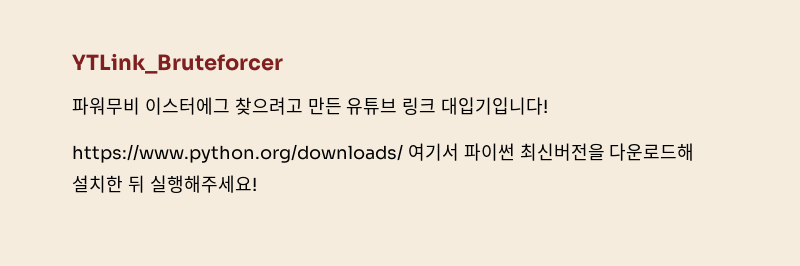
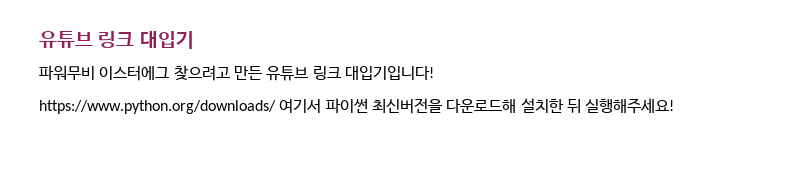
- YTLink_Bruteforcer
+ 유튜브 링크 대입기

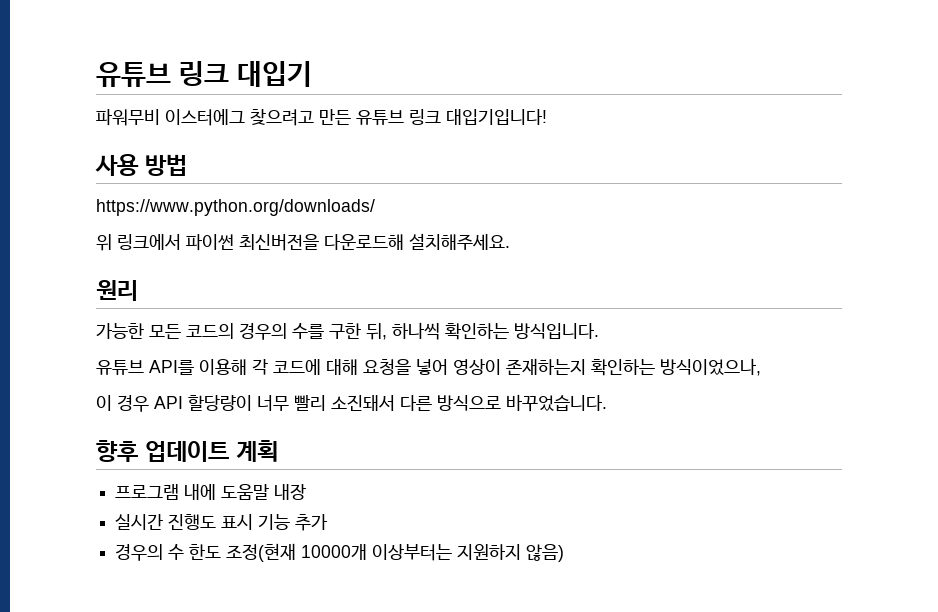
+ 사용 방법
- https://www.python.org/downloads/ 여기서 파이썬 최신버전을 다운로드해 설치한 뒤 실행해주세요!
+ https://www.python.org/downloads/
+ 위 링크에서 파이썬 최신버전을 다운로드해 설치해주세요.
+ 원리
+ 가능한 모든 코드의 경우의 수를 구한 뒤, 하나씩 확인하는 방식입니다.
+ 유튜브 API를 이용해 각 코드에 대해 요청을 넣어 영상이 존재하는지 확인하는 방식이었으나,
+ 이 경우 API 할당량이 너무 빨리 소진돼서 다른 방식으로 바꾸었습니다.
+ 향후 업데이트 계획
+ 프로그램 내에 도움말 내장
+ 실시간 진행도 표시 기능 추가
+ 경우의 수 한도 조정(현재 10000개 이상부터는 지원하지 않음)

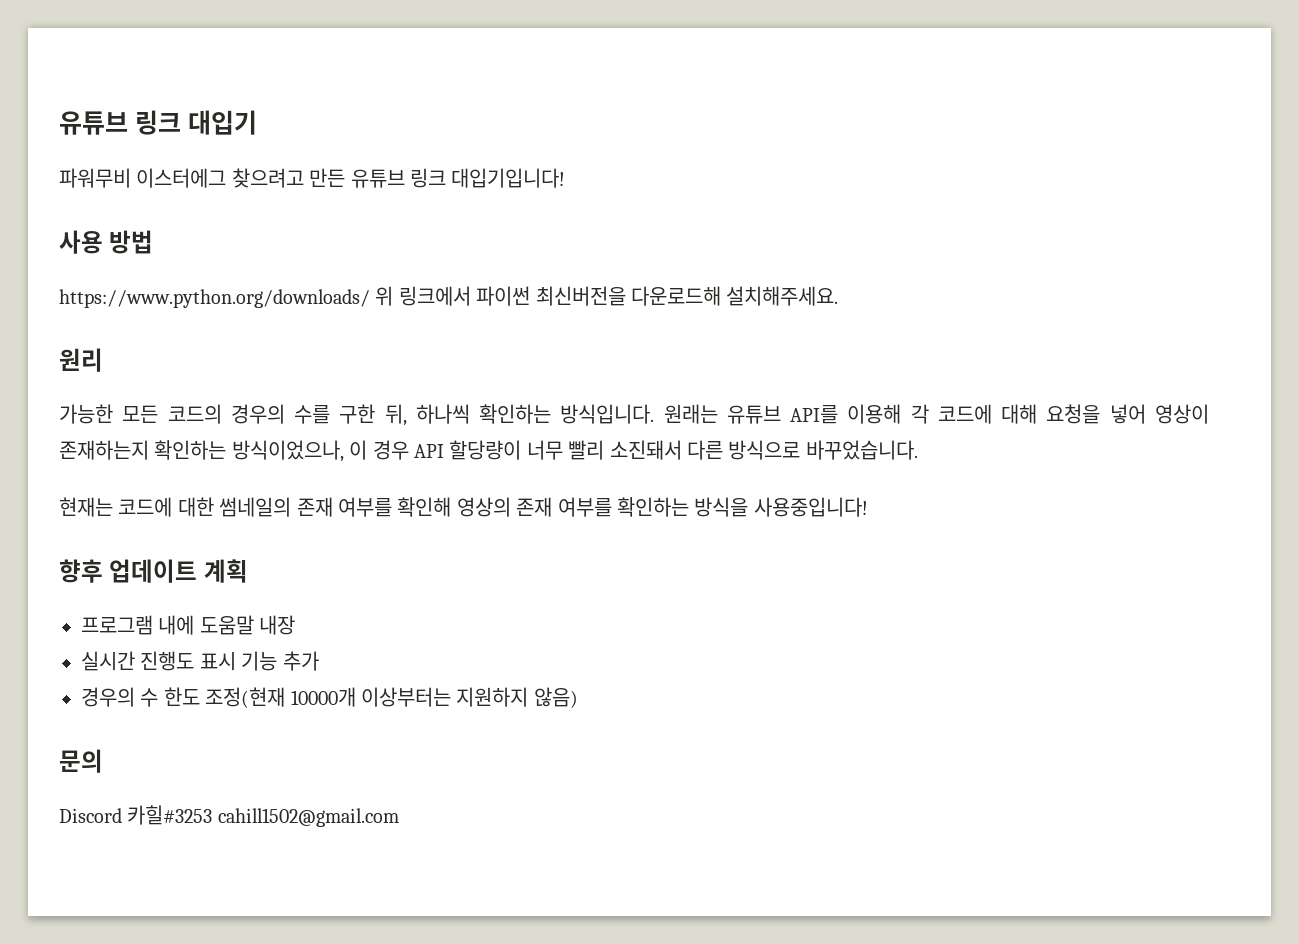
- https://www.python.org/downloads/
- 위 링크에서 파이썬 최신버전을 다운로드해 설치해주세요.
+ https://www.python.org/downloads/ 위 링크에서 파이썬 최신버전을 다운로드해 설치해주세요.
- 가능한 모든 코드의 경우의 수를 구한 뒤, 하나씩 확인하는 방식입니다.
- 유튜브 API를 이용해 각 코드에 대해 요청을 넣어 영상이 존재하는지 확인하는 방식이었으나,
- 이 경우 API 할당량이 너무 빨리 소진돼서 다른 방식으로 바꾸었습니다.
+ 가능한 모든 코드의 경우의 수를 구한 뒤, 하나씩 확인하는 방식입니다. 원래는 유튜브 API를 이용해 각 코드에 대해 요청을 넣어 영상이 존재하는지 확인하는 방식이었으나, 이 경우 API 할당량이 너무 빨리 소진돼서 다른 방식으로 바꾸었습니다.
+ 현재는 코드에 대한 썸네일의 존재 여부를 확인해 영상의 존재 여부를 확인하는 방식을 사용중입니다!
+ 문의
+ Discord 카힐#3253 cahill1502@gmail.com

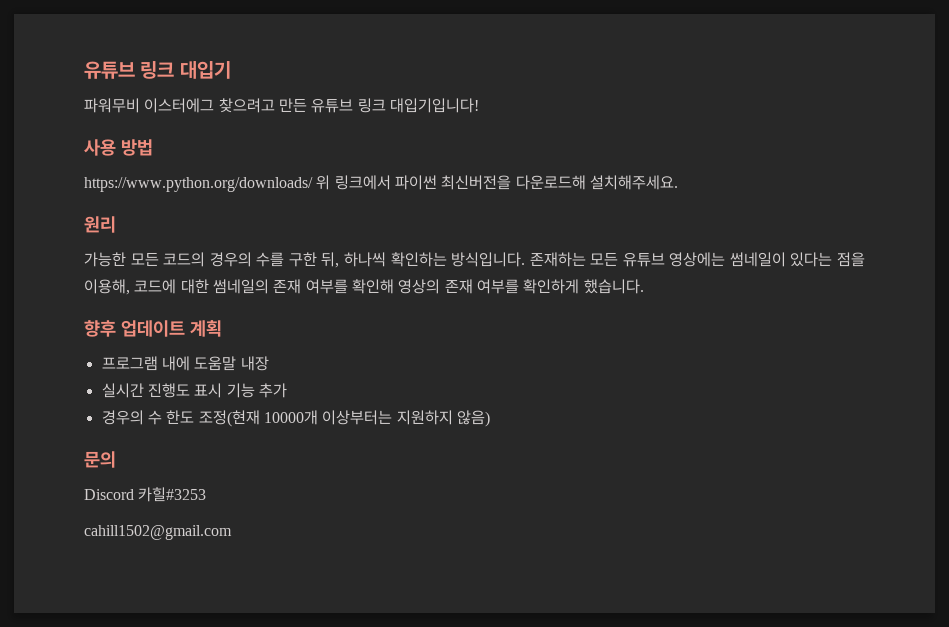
- 원래는 유튜브 API를 이용해 각 코드에 대해 요청을 넣어 영상이 존재하는지 확인하는 방식이었으나, 이 경우 API 할당량이 너무 빨리 소진돼서 다른 방식으로 바꾸었습니다.
- 현재는 코드에 대한 썸네일의 존재 여부를 확인해 영상의 존재 여부를 확인하는 방식을 사용중입니다!
+ 존재하는 모든 유튜브 영상에는 썸네일이 있다는 점을 이용해, 코드에 대한 썸네일의 존재 여부를 확인해 영상의 존재 여부를 확인하게 했습니다.
- Discord 카힐#3253 cahill1502@gmail.com
+ Discord 카힐#3253
+ cahill1502@gmail.com

